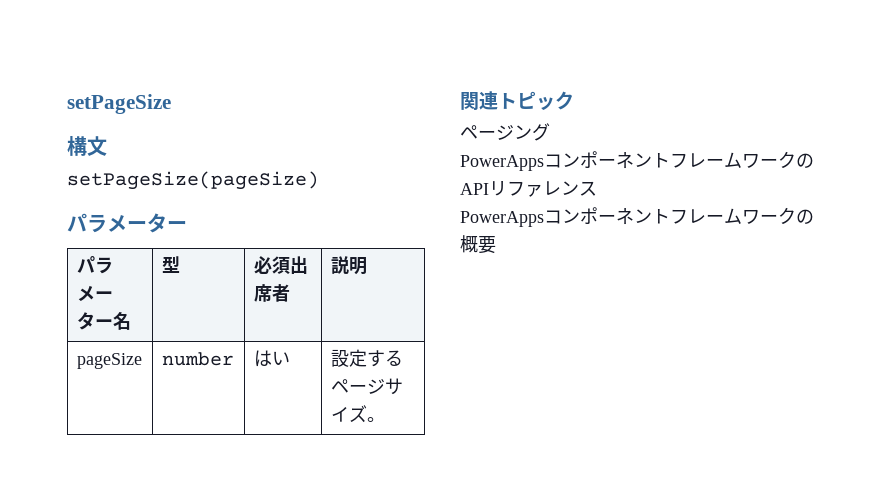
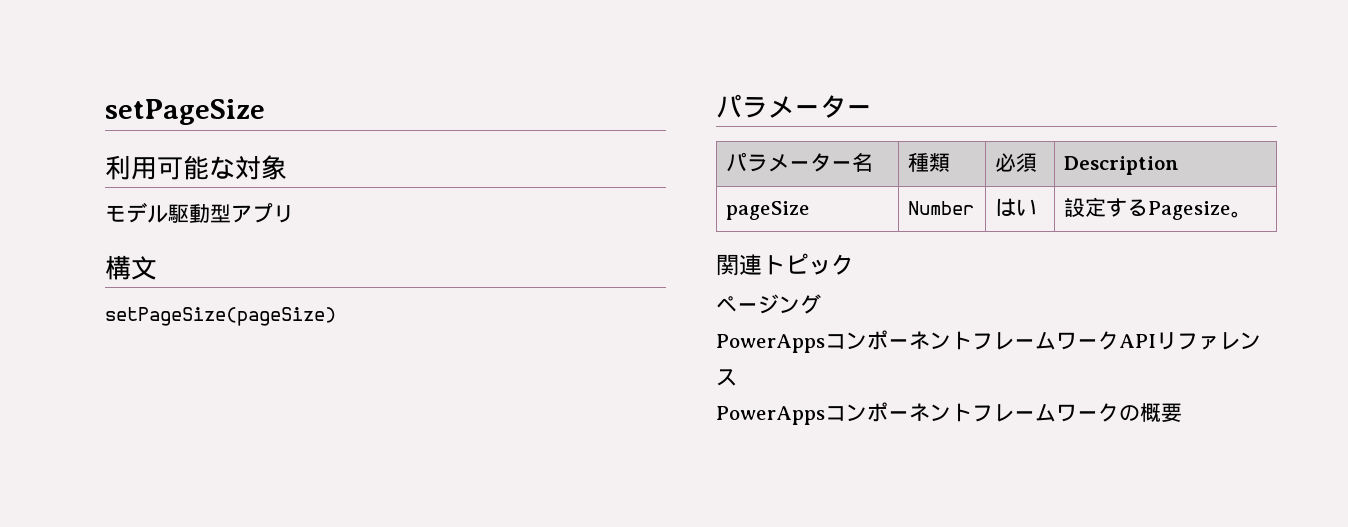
+ 利用可能な対象
+ モデル駆動型アプリ
- パラメーター名 | 型 | 必須出席者 | 説明
+ パラメーター名 | 種類 | 必須 | Description
- pageSize | number | はい | 設定するページサイズ。
+ pageSize | Number | はい | 設定するPagesize。
- PowerAppsコンポーネントフレームワークのAPIリファレンス
+ PowerAppsコンポーネントフレームワークAPIリファレンス

